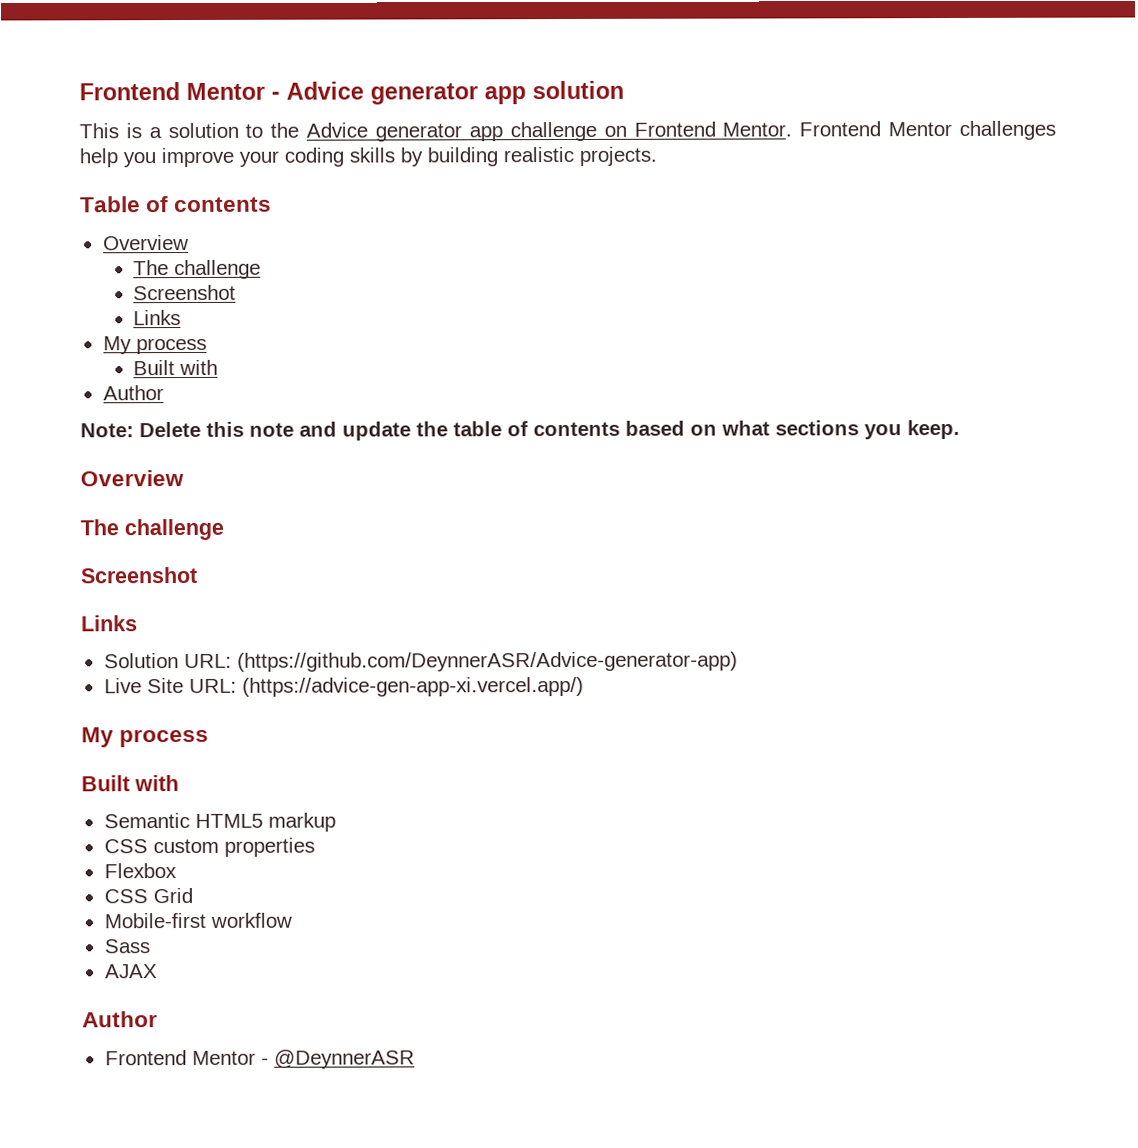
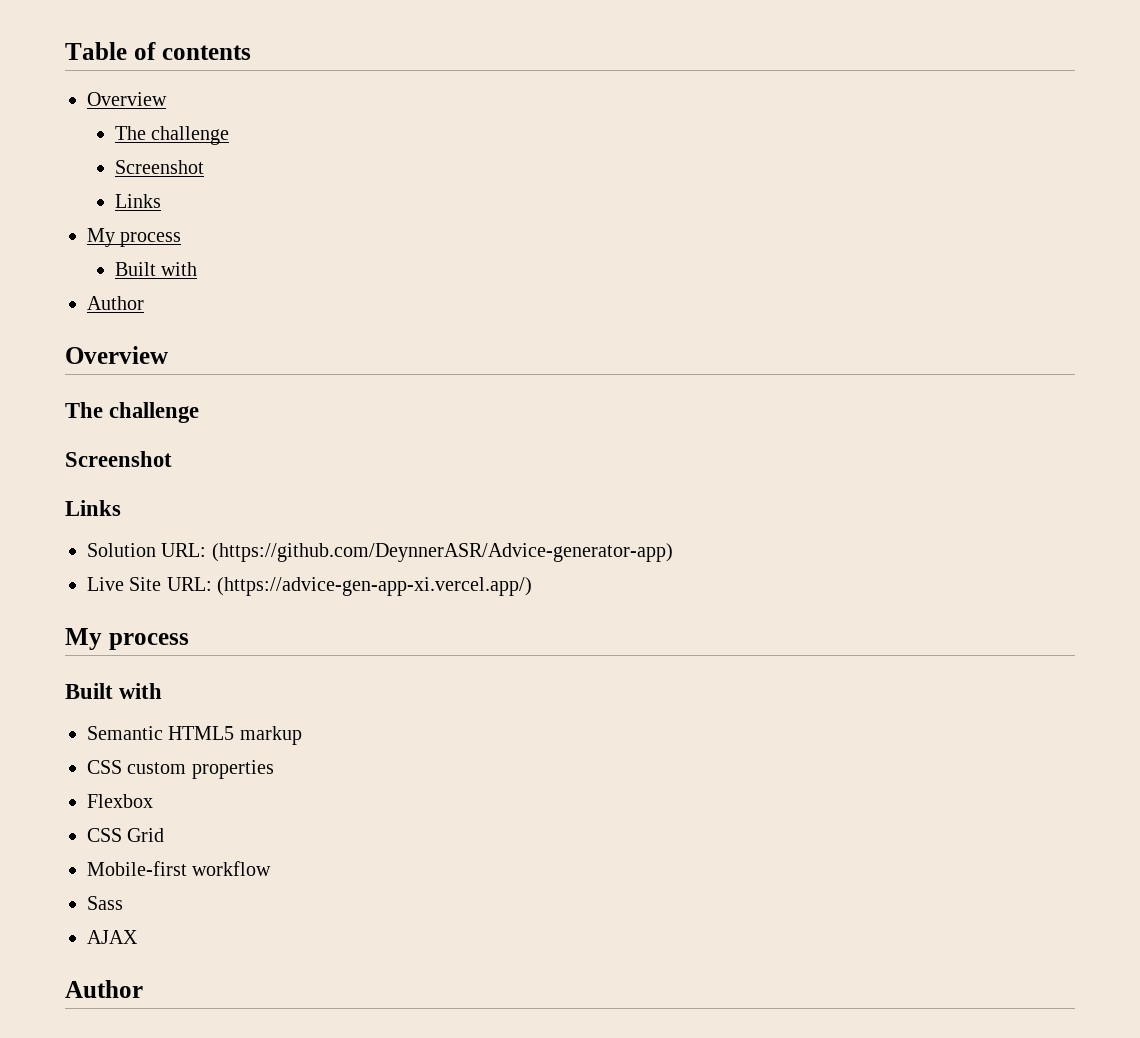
- Frontend Mentor - Advice generator app solution
- This is a solution to the Advice generator app challenge on Frontend Mentor. Frontend Mentor challenges help you improve your coding skills by building realistic projects.
- Note: Delete this note and update the table of contents based on what sections you keep.
- Frontend Mentor - @DeynnerASR

